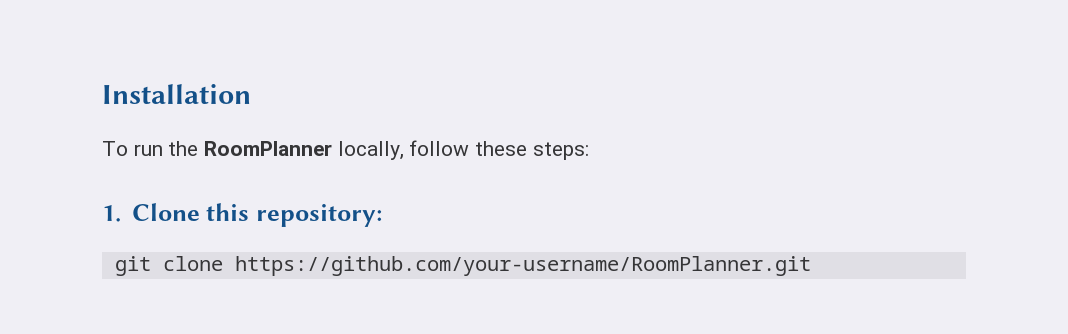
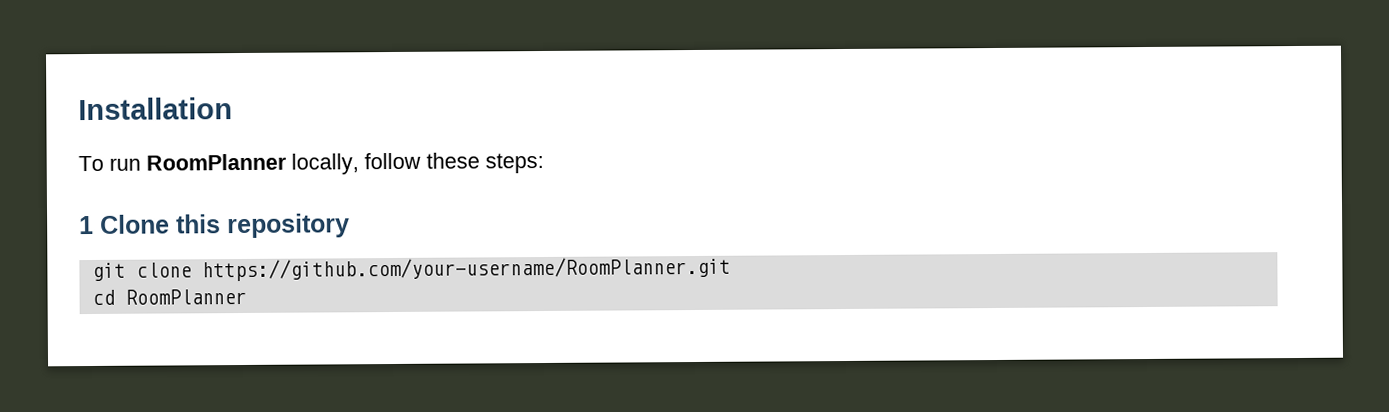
- To run the RoomPlanner locally, follow these steps:
+ To run RoomPlanner locally, follow these steps:
- 1. Clone this repository:
+ 1 Clone this repository
+ cd RoomPlanner

